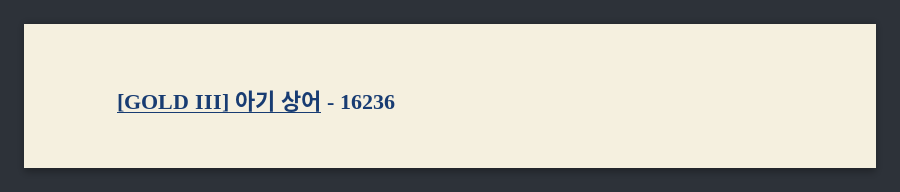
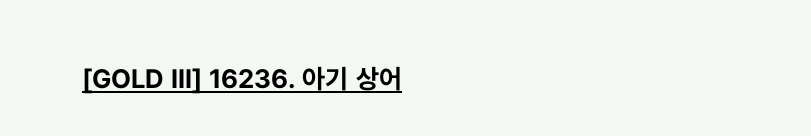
- [GOLD III] 아기 상어 - 16236
+ [GOLD III] 16236. 아기 상어

